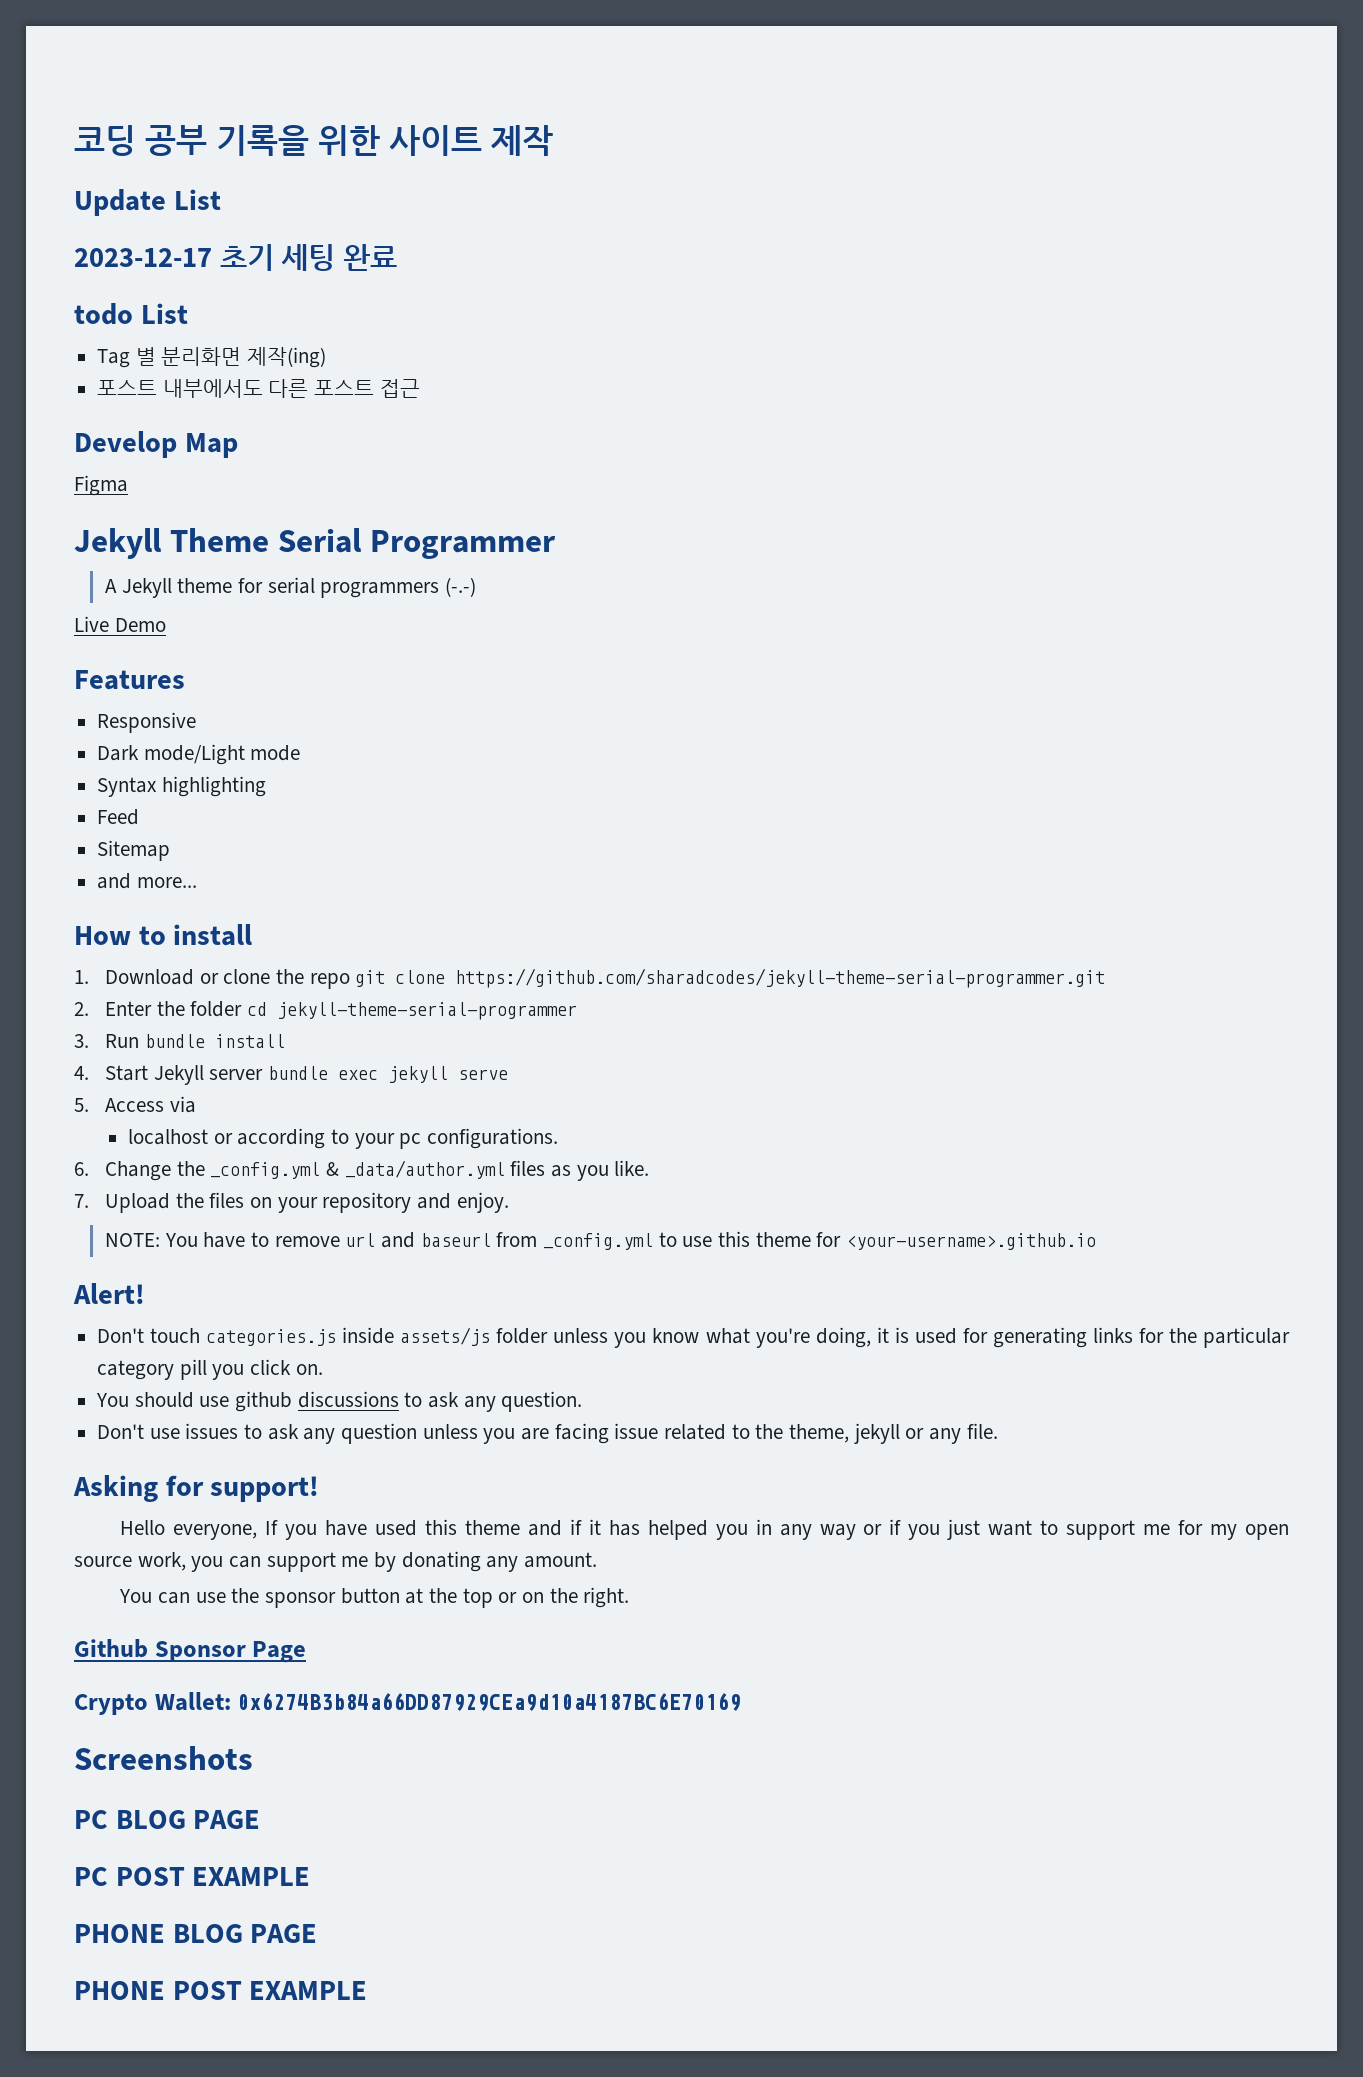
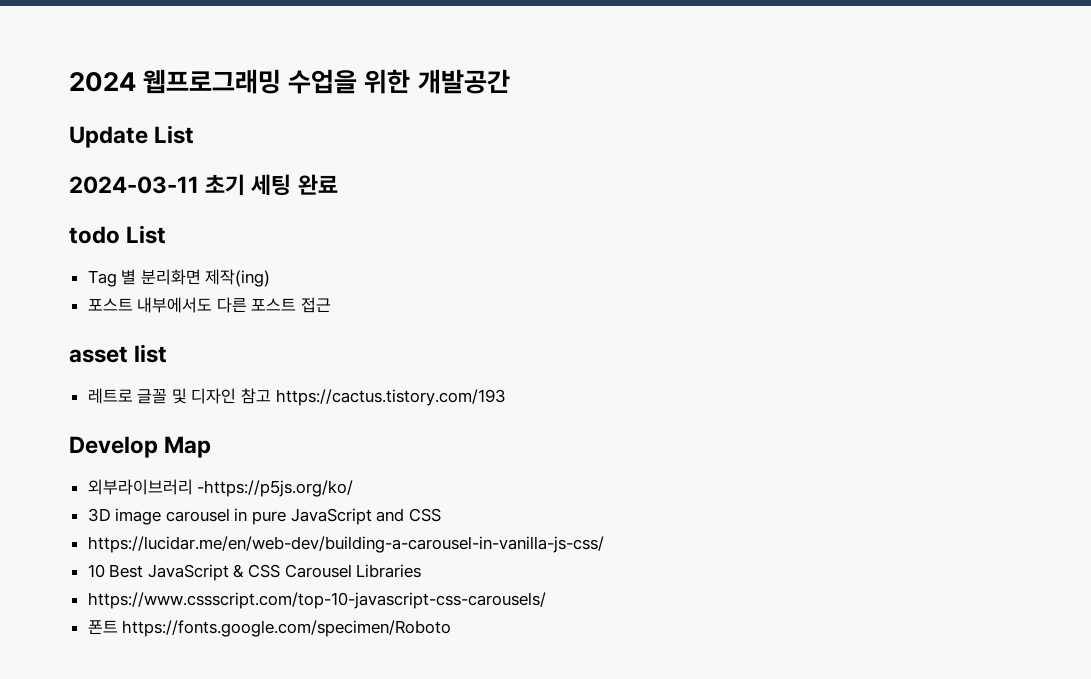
- 코딩 공부 기록을 위한 사이트 제작
+ 2024 웹프로그래밍 수업을 위한 개발공간
- 2023-12-17 초기 세팅 완료
+ 2024-03-11 초기 세팅 완료
+ asset list
+ 레트로 글꼴 및 디자인 참고 https://cactus.tistory.com/193
  Develop Map
- Figma
- Jekyll Theme Serial Programmer
- A Jekyll theme for serial programmers (-.-)
- Live Demo
- Features
- Responsive
- Dark mode/Light mode
- Syntax highlighting
- Feed
- Sitemap
- and more...
- How to install
- 1. Download or clone the repo git clone https://github.com/sharadcodes/jekyll-theme-serial-programmer.git
- 2. Enter the folder cd jekyll-theme-serial-programmer
- 3. Run bundle install
- 4. Start Jekyll server bundle exec jekyll serve
- 5. Access via
- localhost or according to your pc configurations.
- 6. Change the _config.yml & _data/author.yml files as you like.
- 7. Upload the files on your repository and enjoy.
- NOTE: You have to remove url and baseurl from _config.yml to use this theme for <your-username>.github.io
- Alert!
- Don't touch categories.js inside assets/js folder unless you know what you're doing, it is used for generating links for the particular category pill you click on.
- You should use github discussions to ask any question.
- Don't use issues to ask any question unless you are facing issue related to the theme, jekyll or any file.
- Asking for support!
- Hello everyone, If you have used this theme and if it has helped you in any way or if you just want to support me for my open source work, you can support me by donating any amount.
- You can use the sponsor button at the top or on the right.
- Github Sponsor Page
- Crypto Wallet: 0x6274B3b84a66DD87929CEa9d10a4187BC6E70169
- Screenshots
- PC BLOG PAGE
- PC POST EXAMPLE
- PHONE BLOG PAGE
- PHONE POST EXAMPLE
+ 외부라이브러리 -https://p5js.org/ko/
+ 3D image carousel in pure JavaScript and CSS
+ https://lucidar.me/en/web-dev/building-a-carousel-in-vanilla-js-css/
+ 10 Best JavaScript & CSS Carousel Libraries
+ https://www.cssscript.com/top-10-javascript-css-carousels/
+ 폰트 https://fonts.google.com/specimen/Roboto

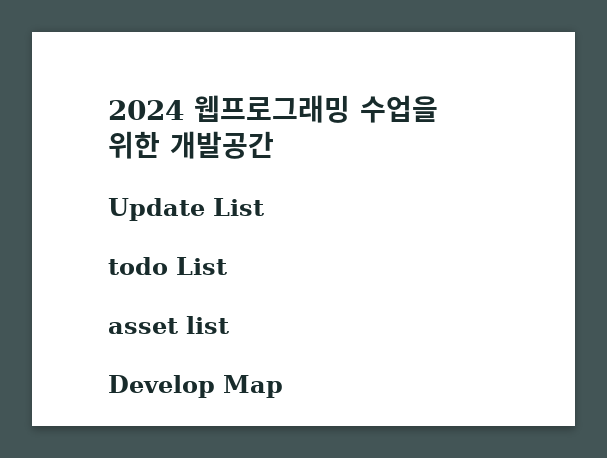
- 2024-03-11 초기 세팅 완료
  todo List
- Tag 별 분리화면 제작(ing)
- 포스트 내부에서도 다른 포스트 접근
  asset list
- 레트로 글꼴 및 디자인 참고 https://cactus.tistory.com/193
  Develop Map
- 외부라이브러리 -https://p5js.org/ko/
- 3D image carousel in pure JavaScript and CSS
- https://lucidar.me/en/web-dev/building-a-carousel-in-vanilla-js-css/
- 10 Best JavaScript & CSS Carousel Libraries
- https://www.cssscript.com/top-10-javascript-css-carousels/
- 폰트 https://fonts.google.com/specimen/Roboto

